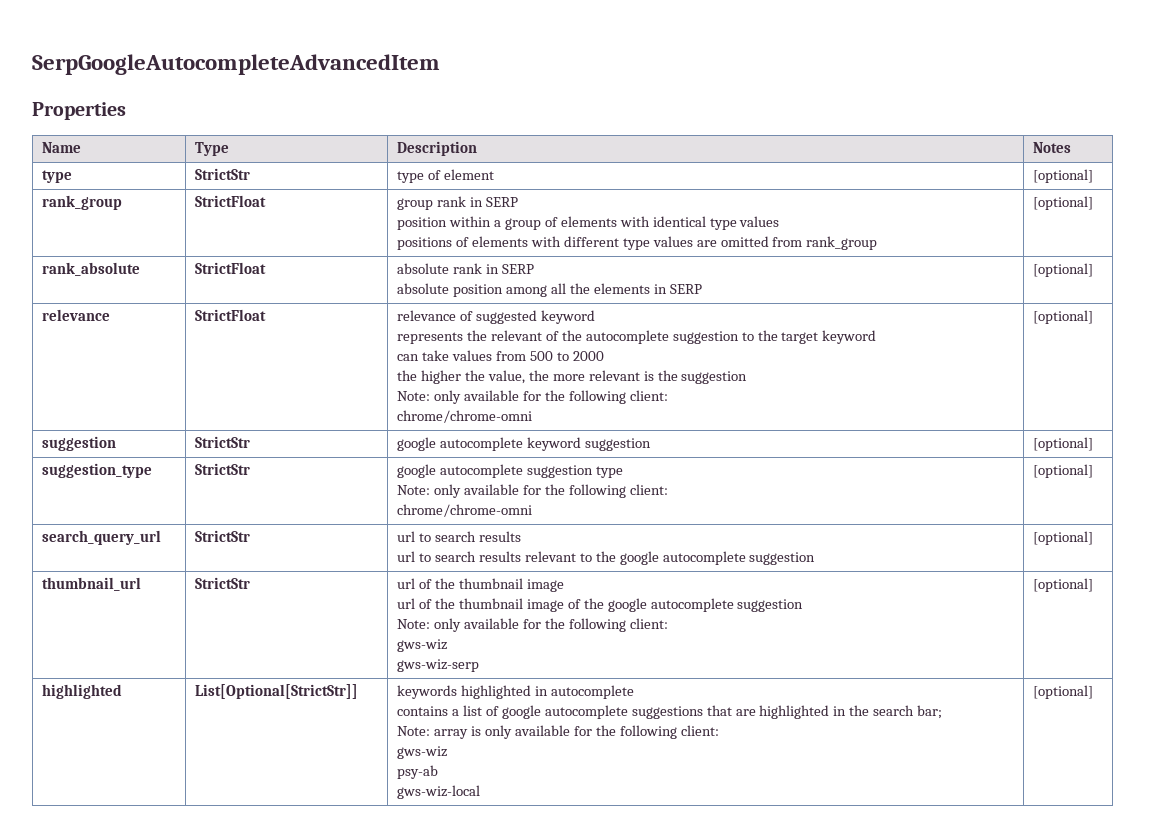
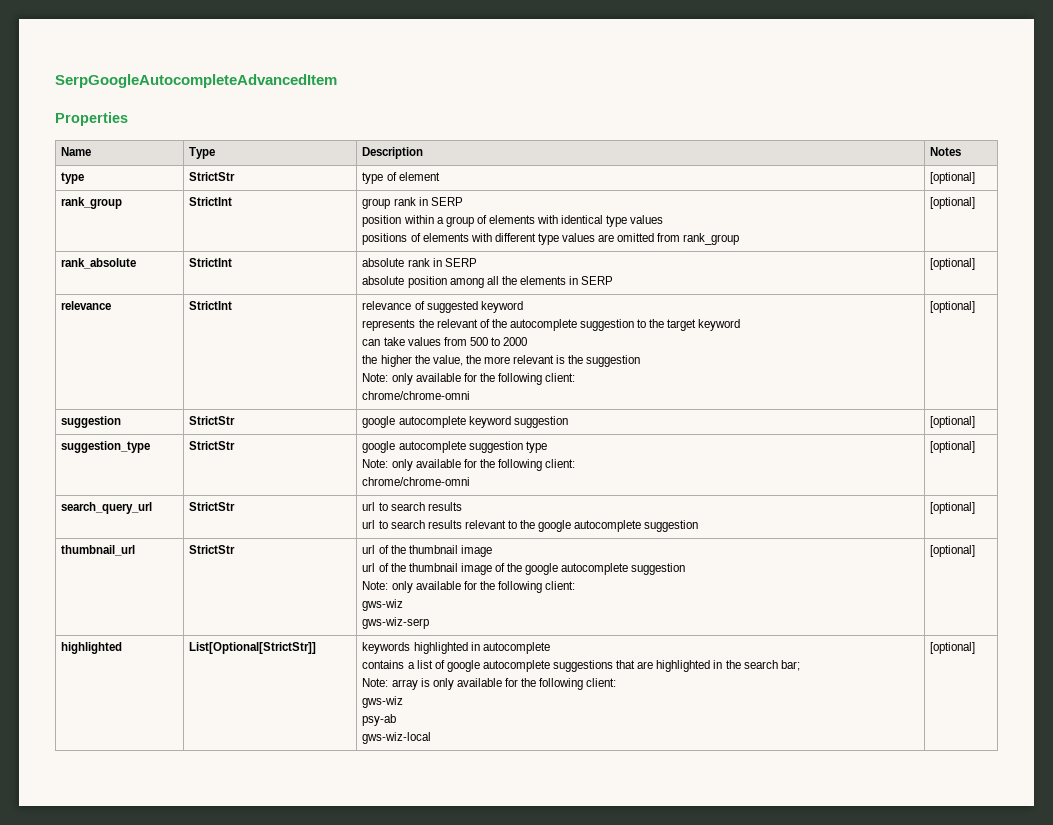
- rank_group | StrictFloat | group rank in SERP
+ rank_group | StrictInt | group rank in SERP
- rank_absolute | StrictFloat | absolute rank in SERP
+ rank_absolute | StrictInt | absolute rank in SERP
- relevance | StrictFloat
+ relevance | StrictInt

